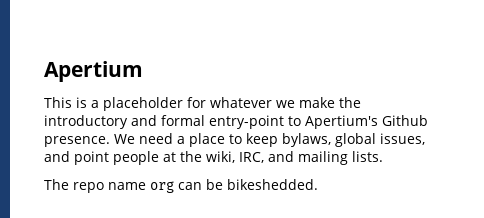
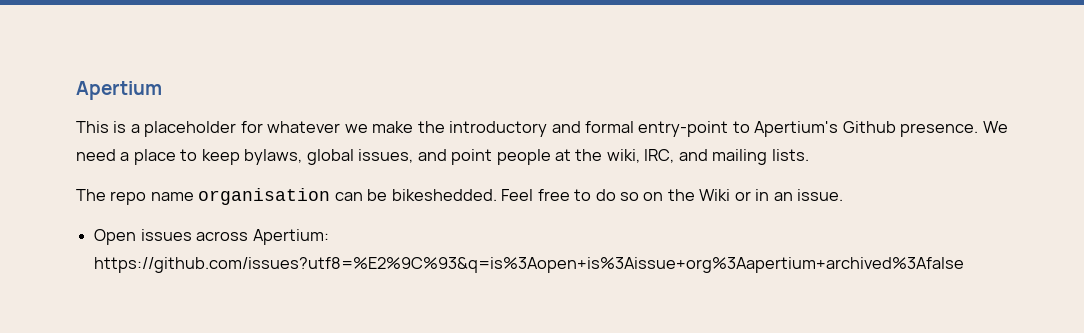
- The repo name org can be bikeshedded.
+ The repo name organisation can be bikeshedded.
+ Feel free to do so on the Wiki or in an issue.
+ Open issues across Apertium: https://github.com/issues?utf8=%E2%9C%93&q=is%3Aopen+is%3Aissue+org%3Aapertium+archived%3Afalse

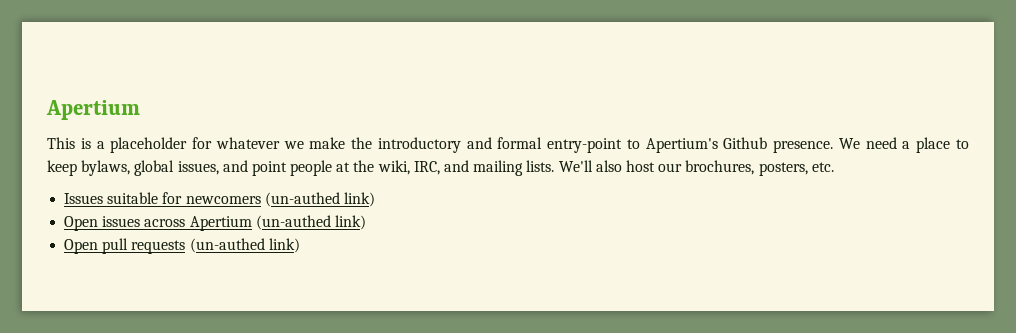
- We need a place to keep bylaws, global issues, and point people at the wiki, IRC, and mailing lists.
- The repo name organisation can be bikeshedded. Feel free to do so on the Wiki or in an issue.
- Open issues across Apertium: https://github.com/issues?utf8=%E2%9C%93&q=is%3Aopen+is%3Aissue+org%3Aapertium+archived%3Afalse
+ We need a place to keep bylaws, global issues, and point people at the wiki, IRC, and mailing lists. We'll also host our brochures, posters, etc.
+ Issues suitable for newcomers (un-authed link)
+ Open issues across Apertium (un-authed link)
+ Open pull requests (un-authed link)

